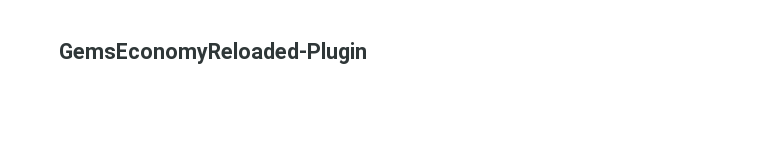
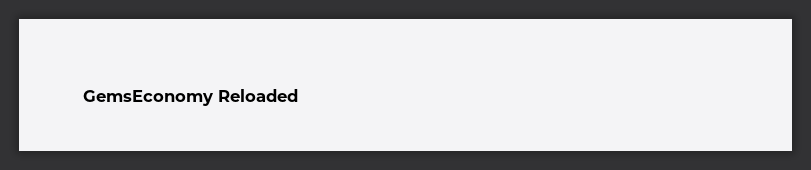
- GemsEconomyReloaded-Plugin
+ GemsEconomy Reloaded

